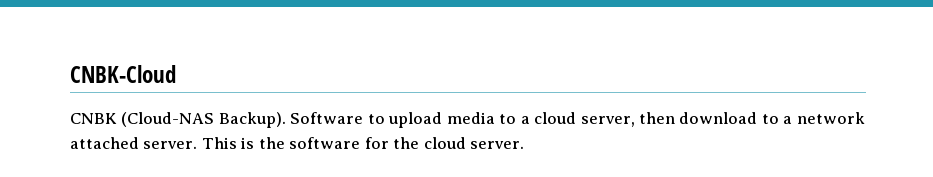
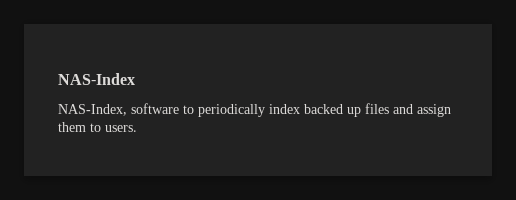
- CNBK-Cloud
- CNBK (Cloud-NAS Backup). Software to upload media to a cloud server, then download to a network attached server. This is the software for the cloud server.
+ NAS-Index
+ NAS-Index, software to periodically index backed up files and assign them to users.

